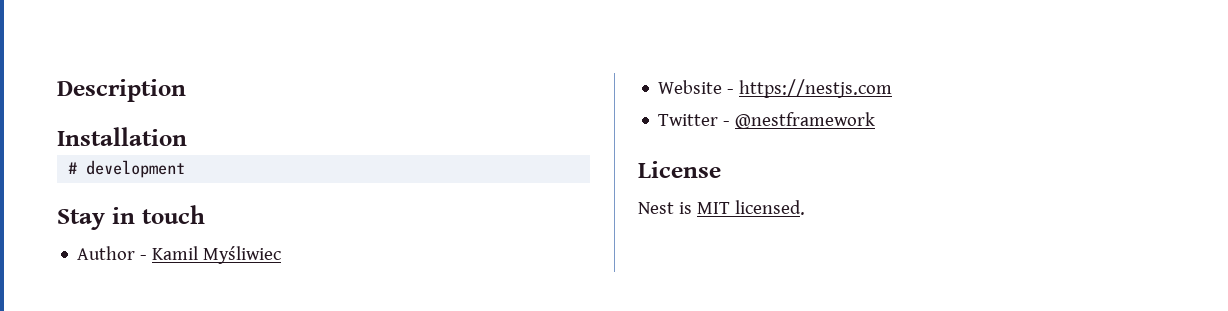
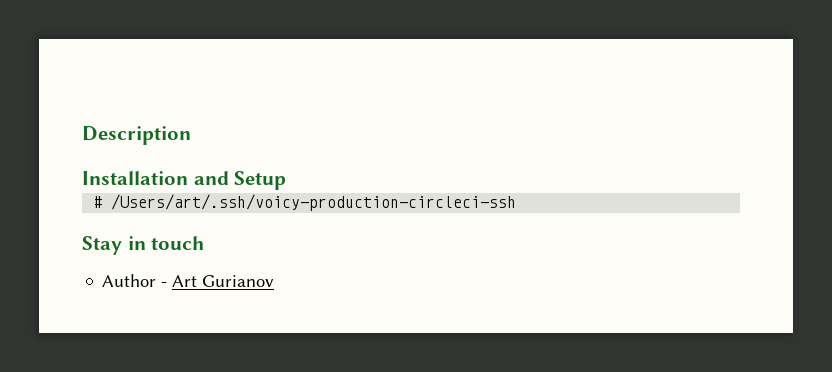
- Installation
+ Installation and Setup
- # development
+ # /Users/art/.ssh/voicy-production-circleci-ssh
- Author - Kamil Myśliwiec
- Website - https://nestjs.com
- Twitter - @nestframework
- License
- Nest is MIT licensed.
+ Author - Art Gurianov

